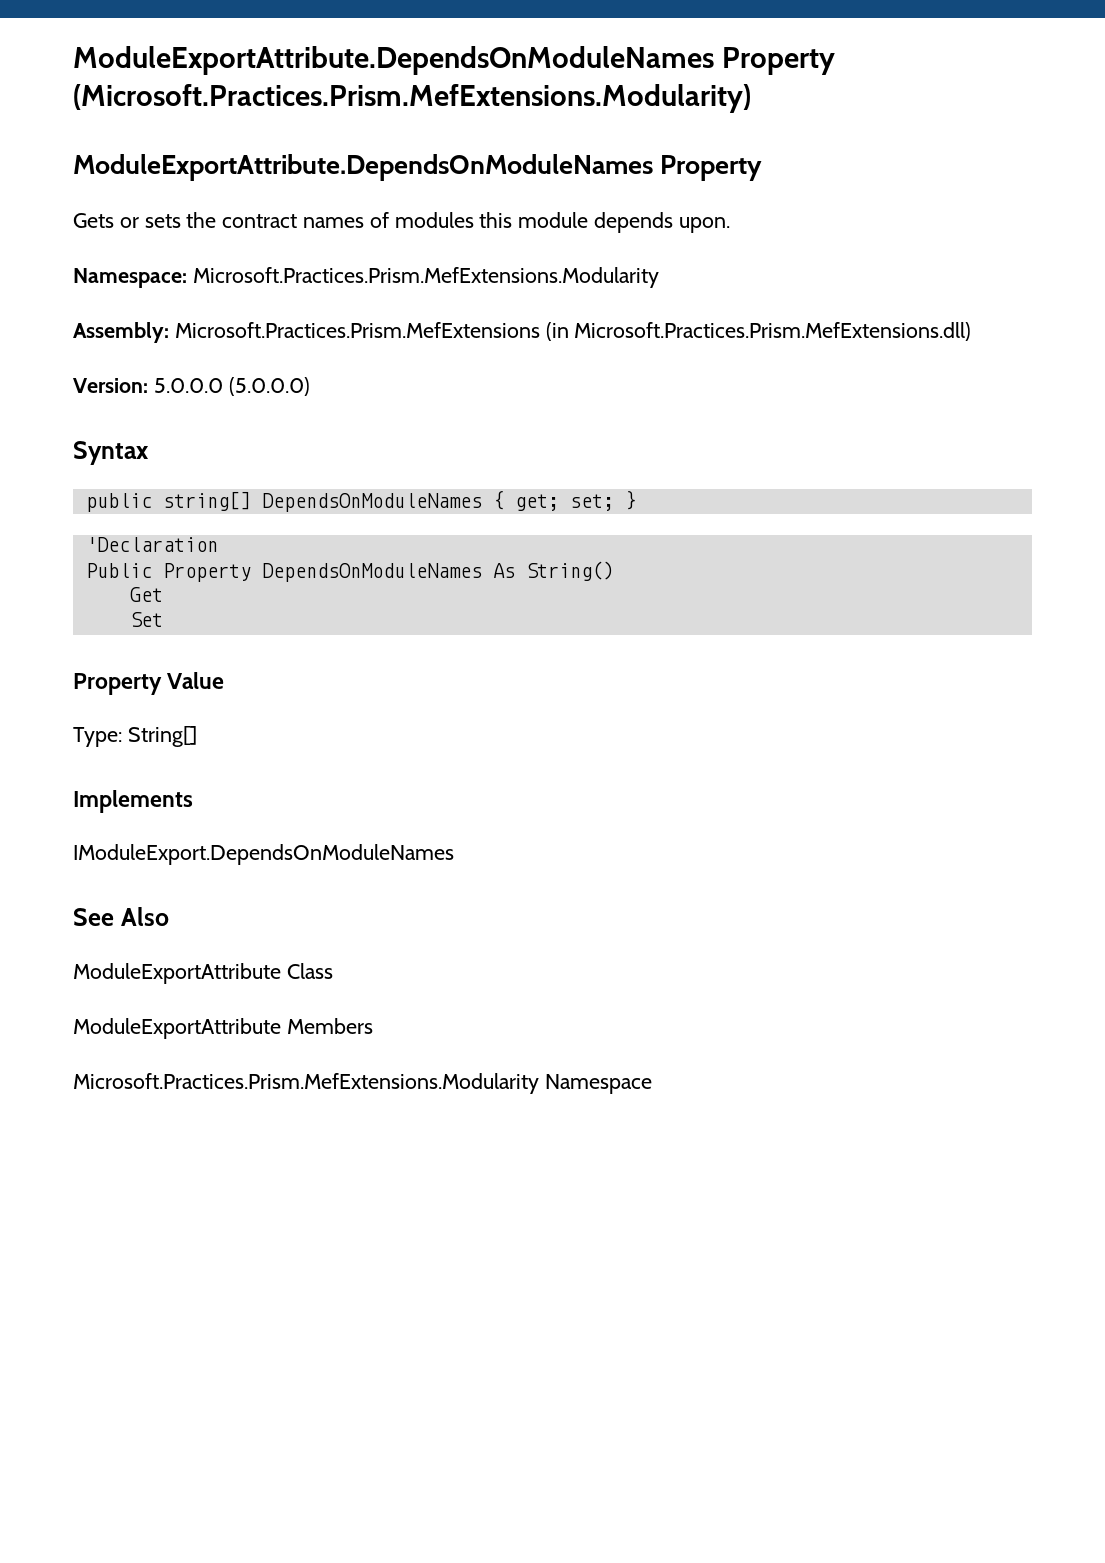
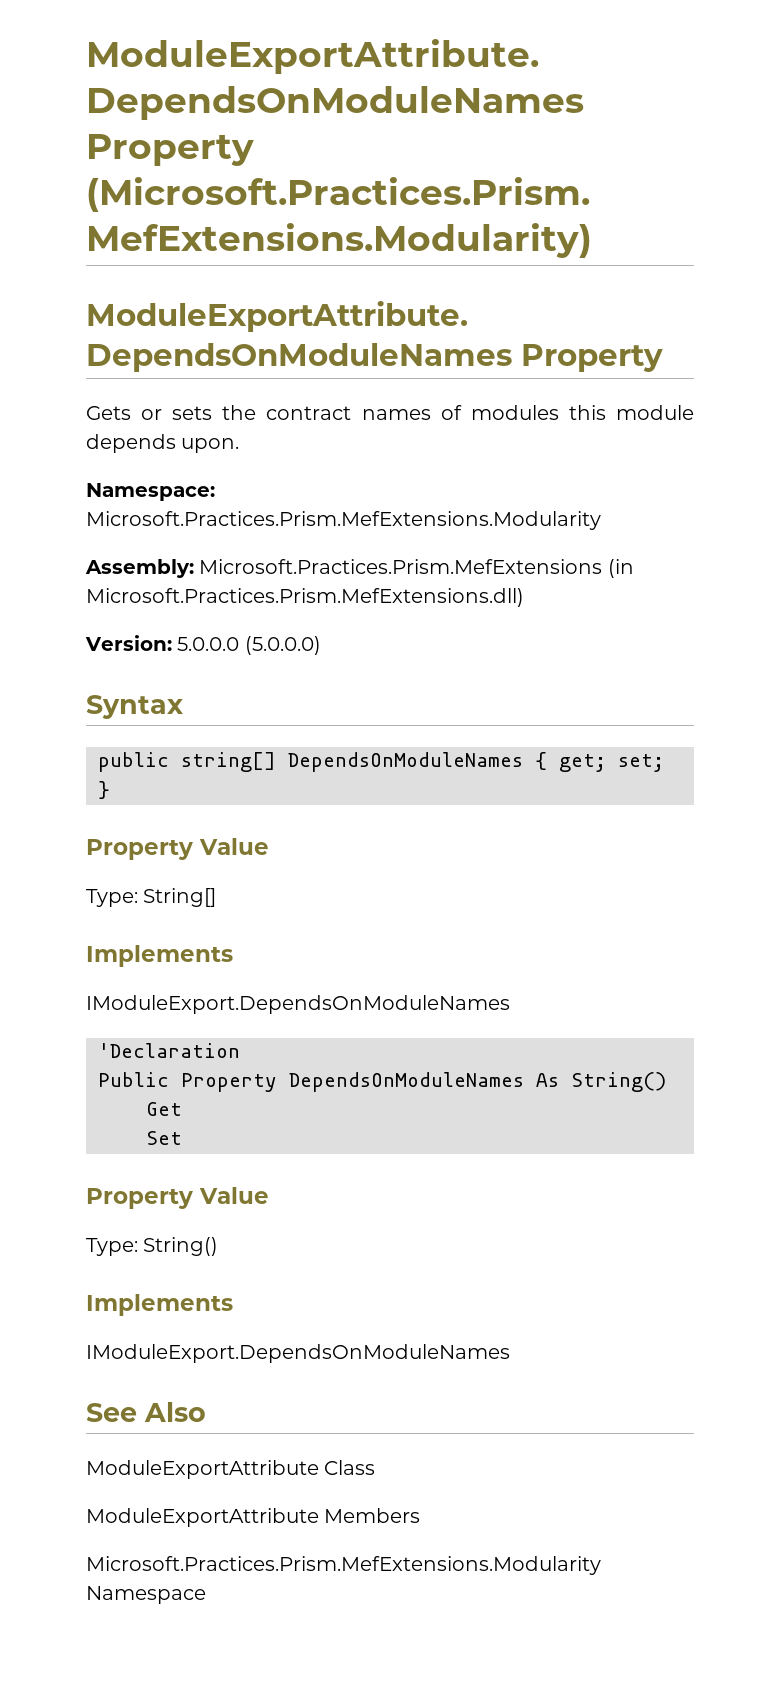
  public string[] DependsOnModuleNames { get; set; }
+ Property Value
+ Type: String[]
+ Implements
+ IModuleExport.DependsOnModuleNames
- Type: String[]
+ Type: String()

